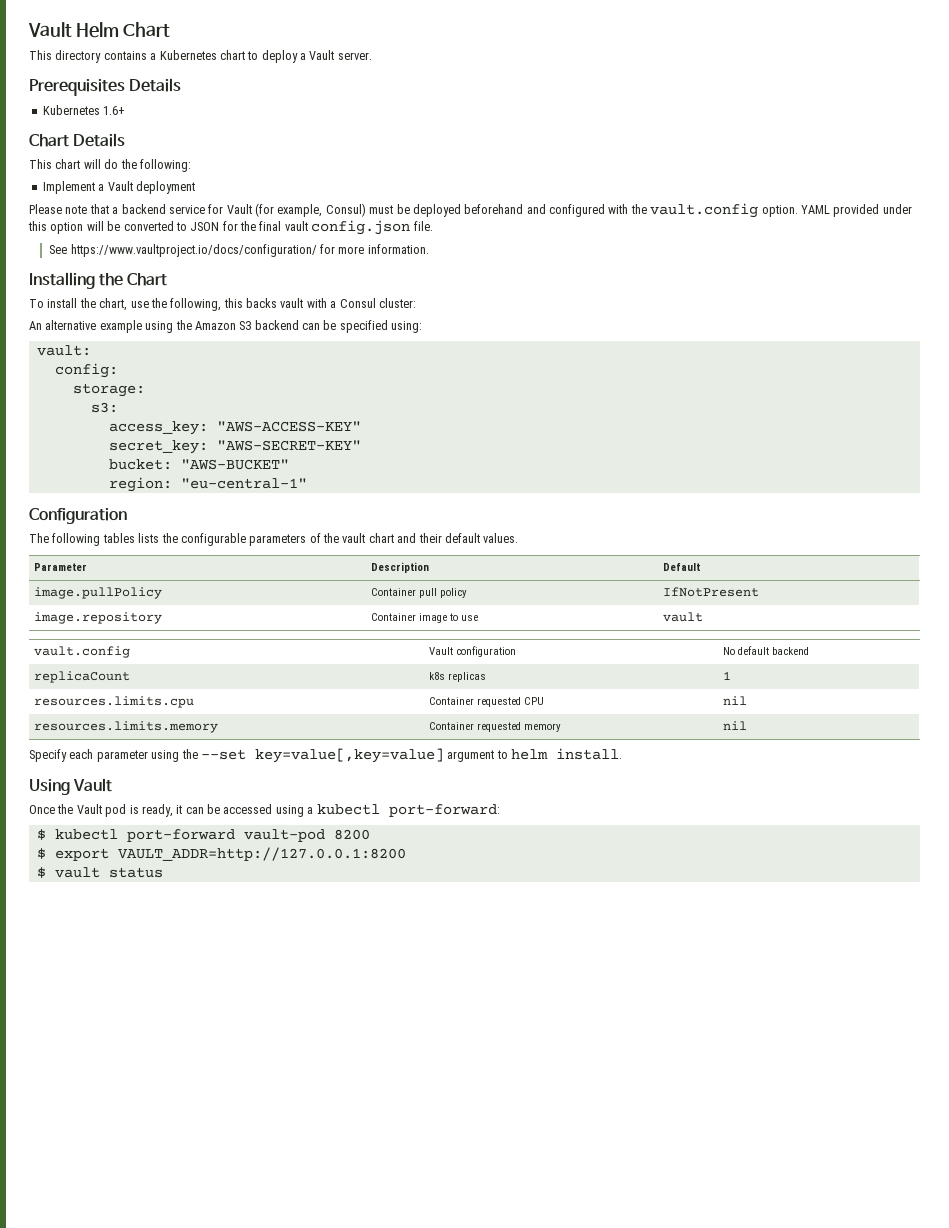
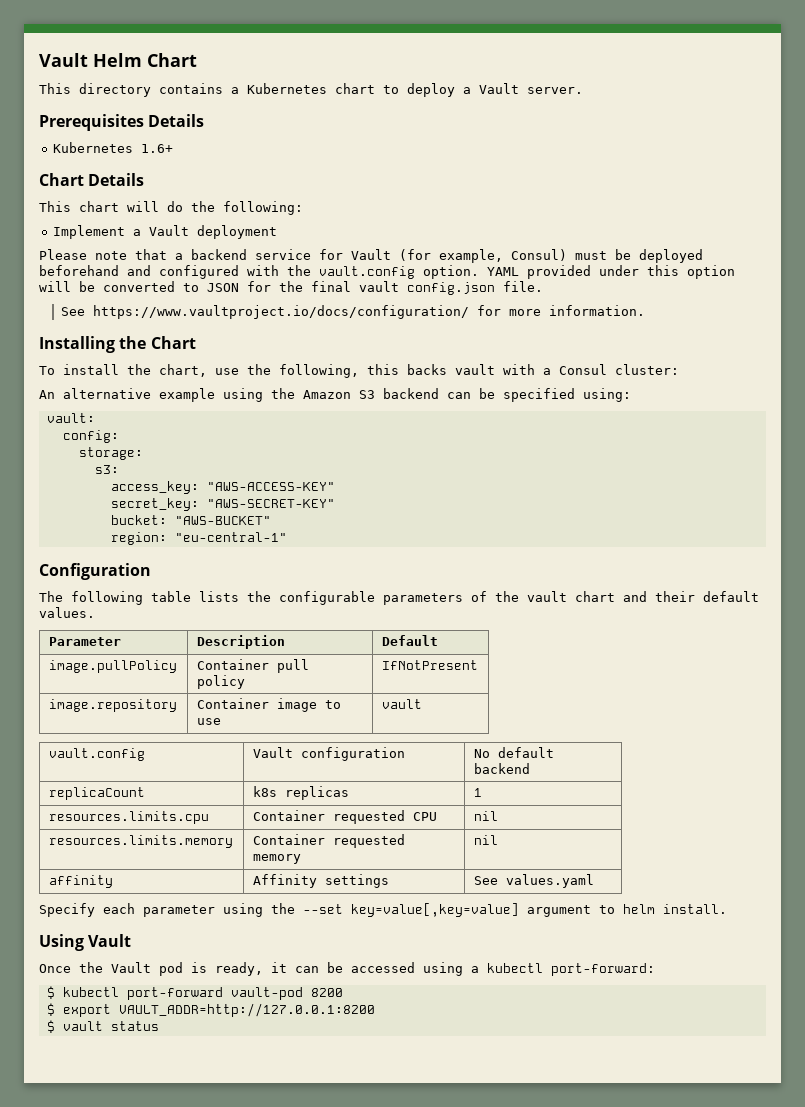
- The following tables lists the configurable parameters of the vault chart and their default values.
+ The following table lists the configurable parameters of the vault chart and their default values.
+ affinity | Affinity settings | See values.yaml

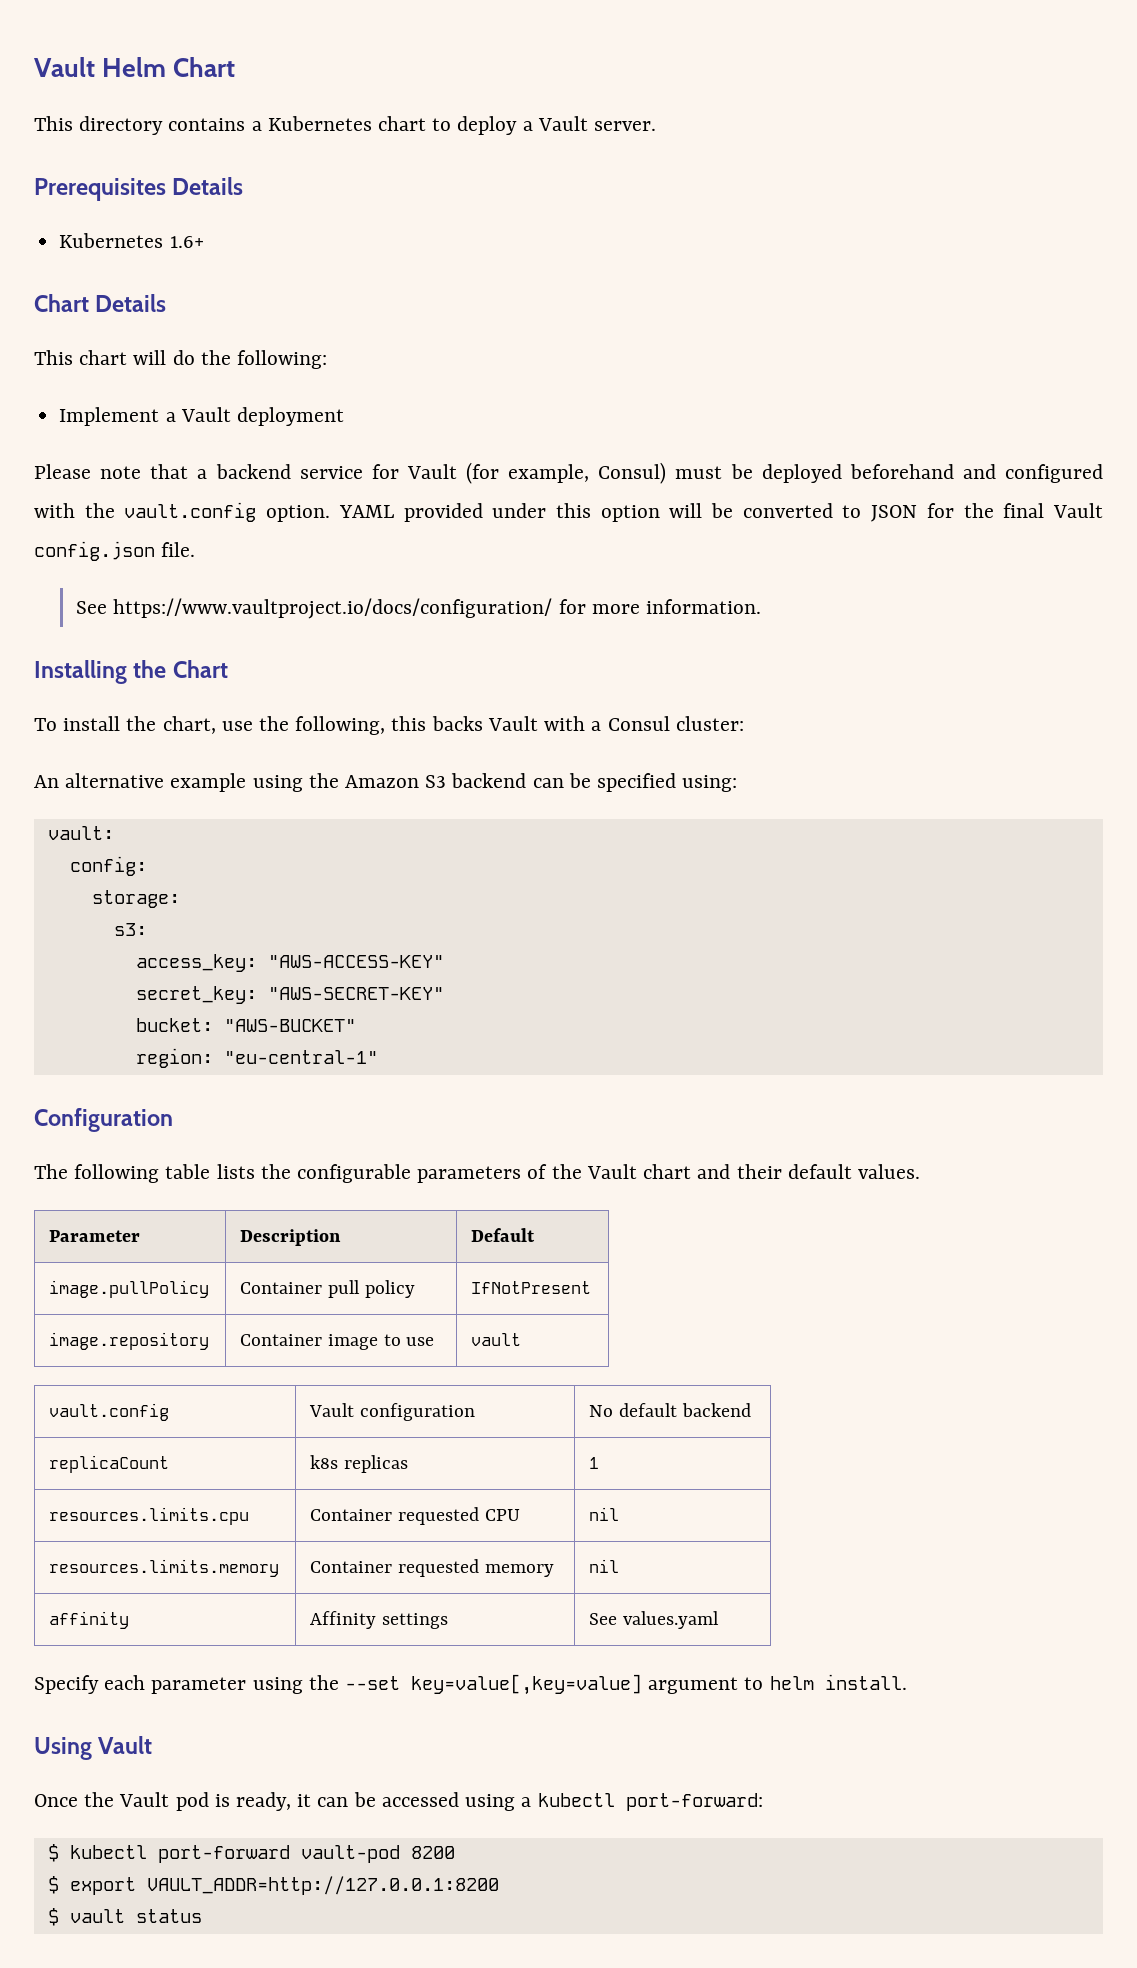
- YAML provided under this option will be converted to JSON for the final vault config.json file.
+ YAML provided under this option will be converted to JSON for the final Vault config.json file.
- To install the chart, use the following, this backs vault with a Consul cluster:
+ To install the chart, use the following, this backs Vault with a Consul cluster:
- The following table lists the configurable parameters of the vault chart and their default values.
+ The following table lists the configurable parameters of the Vault chart and their default values.

